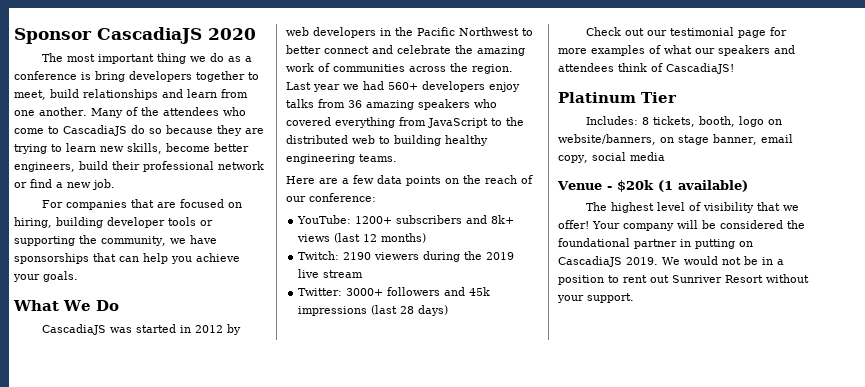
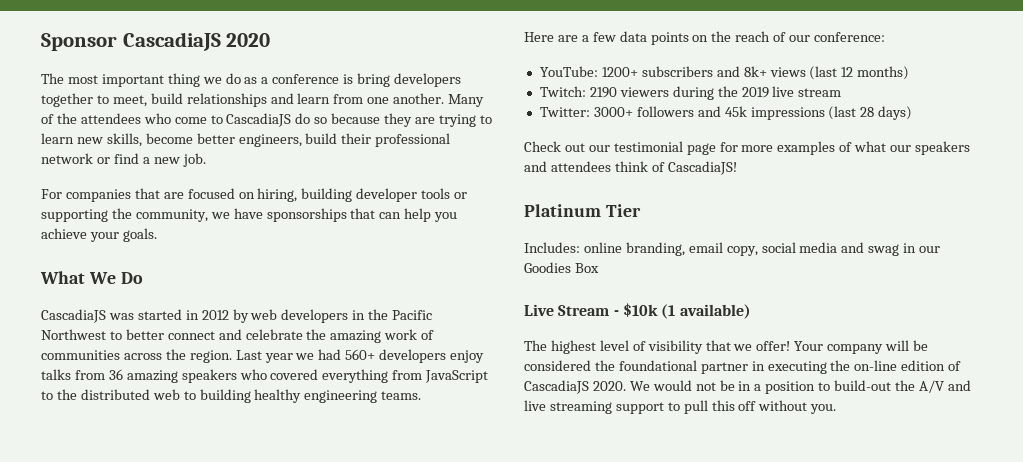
- Includes: 8 tickets, booth, logo on website/banners, on stage banner, email copy, social media
- Venue - $20k (1 available)
+ Includes: online branding, email copy, social media and swag in our Goodies Box
+ Live Stream - $10k (1 available)
- Your company will be considered the foundational partner in putting on CascadiaJS 2019.
+ Your company will be considered the foundational partner in executing the on-line edition of CascadiaJS 2020.
- We would not be in a position to rent out Sunriver Resort without your support.
+ We would not be in a position to build-out the A/V and live streaming support to pull this off without you.

